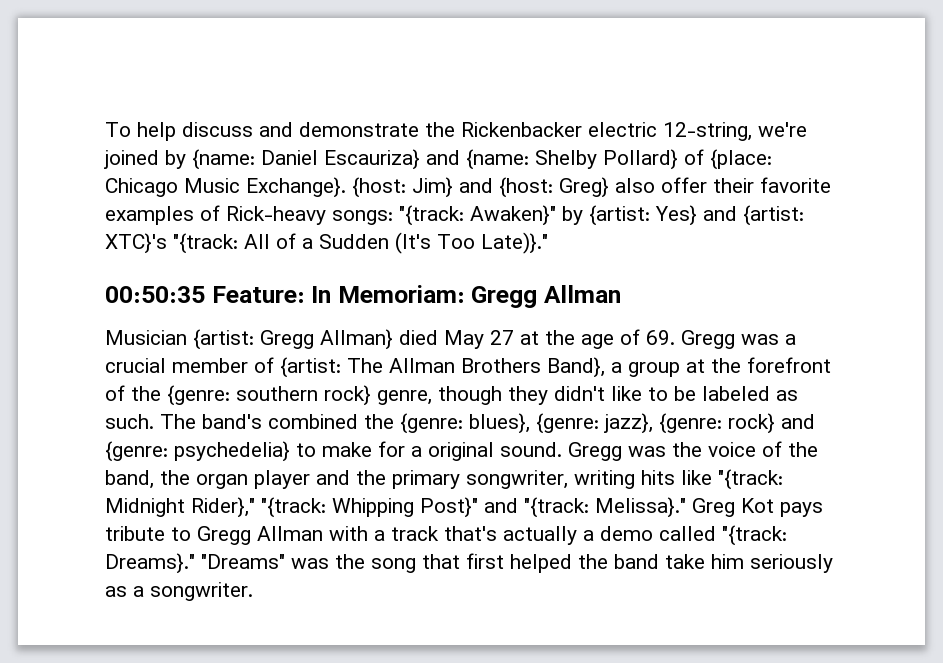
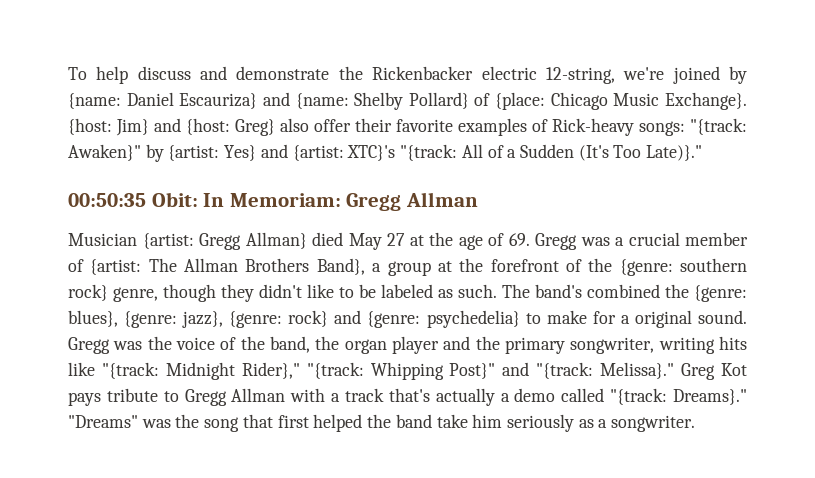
- 00:50:35 Feature: In Memoriam: Gregg Allman
+ 00:50:35 Obit: In Memoriam: Gregg Allman

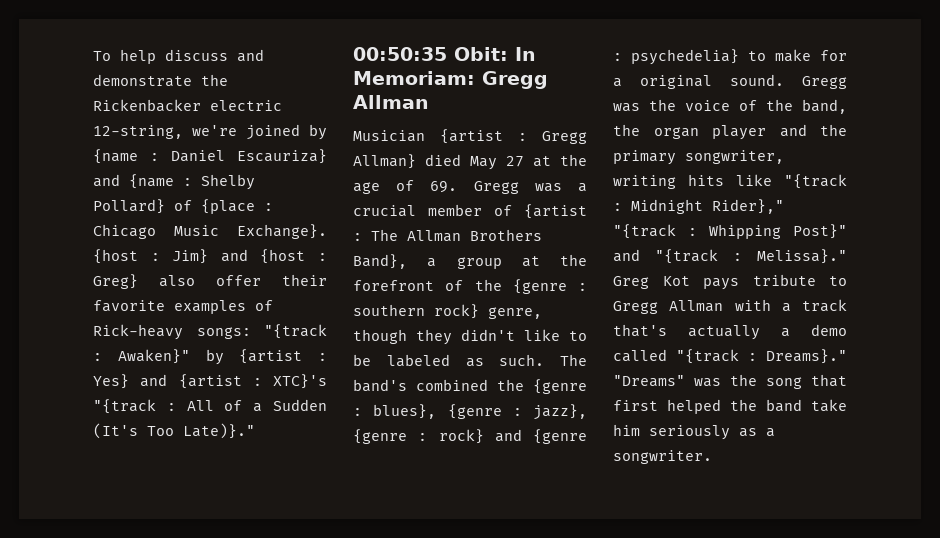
- To help discuss and demonstrate the Rickenbacker electric 12-string, we're joined by {name: Daniel Escauriza} and {name: Shelby Pollard} of {place: Chicago Music Exchange}.
+ To help discuss and demonstrate the Rickenbacker electric 12-string, we're joined by {name : Daniel Escauriza} and {name : Shelby Pollard} of {place : Chicago Music Exchange}.
- {host: Jim} and {host: Greg} also offer their favorite examples of Rick-heavy songs: "{track: Awaken}" by {artist: Yes} and {artist: XTC}'s "{track: All of a Sudden (It's Too Late)}."
+ {host : Jim} and {host : Greg} also offer their favorite examples of Rick-heavy songs: "{track : Awaken}" by {artist : Yes} and {artist : XTC}'s "{track : All of a Sudden (It's Too Late)}."
- Musician {artist: Gregg Allman} died May 27 at the age of 69. Gregg was a crucial member of {artist: The Allman Brothers Band}, a group at the forefront of the {genre: southern rock} genre, though they didn't like to be labeled as such.
+ Musician {artist : Gregg Allman} died May 27 at the age of 69. Gregg was a crucial member of {artist : The Allman Brothers Band}, a group at the forefront of the {genre : southern rock} genre, though they didn't like to be labeled as such.
- The band's combined the {genre: blues}, {genre: jazz}, {genre: rock} and {genre: psychedelia} to make for a original sound.
+ The band's combined the {genre : blues}, {genre : jazz}, {genre : rock} and {genre : psychedelia} to make for a original sound.
- Gregg was the voice of the band, the organ player and the primary songwriter, writing hits like "{track: Midnight Rider}," "{track: Whipping Post}" and "{track: Melissa}."
+ Gregg was the voice of the band, the organ player and the primary songwriter, writing hits like "{track : Midnight Rider}," "{track : Whipping Post}" and "{track : Melissa}."
- Greg Kot pays tribute to Gregg Allman with a track that's actually a demo called "{track: Dreams}."
+ Greg Kot pays tribute to Gregg Allman with a track that's actually a demo called "{track : Dreams}."

